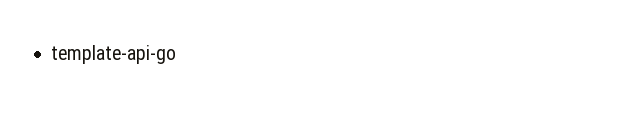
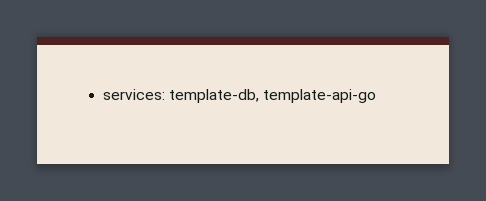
- template-api-go
+ services: template-db, template-api-go

